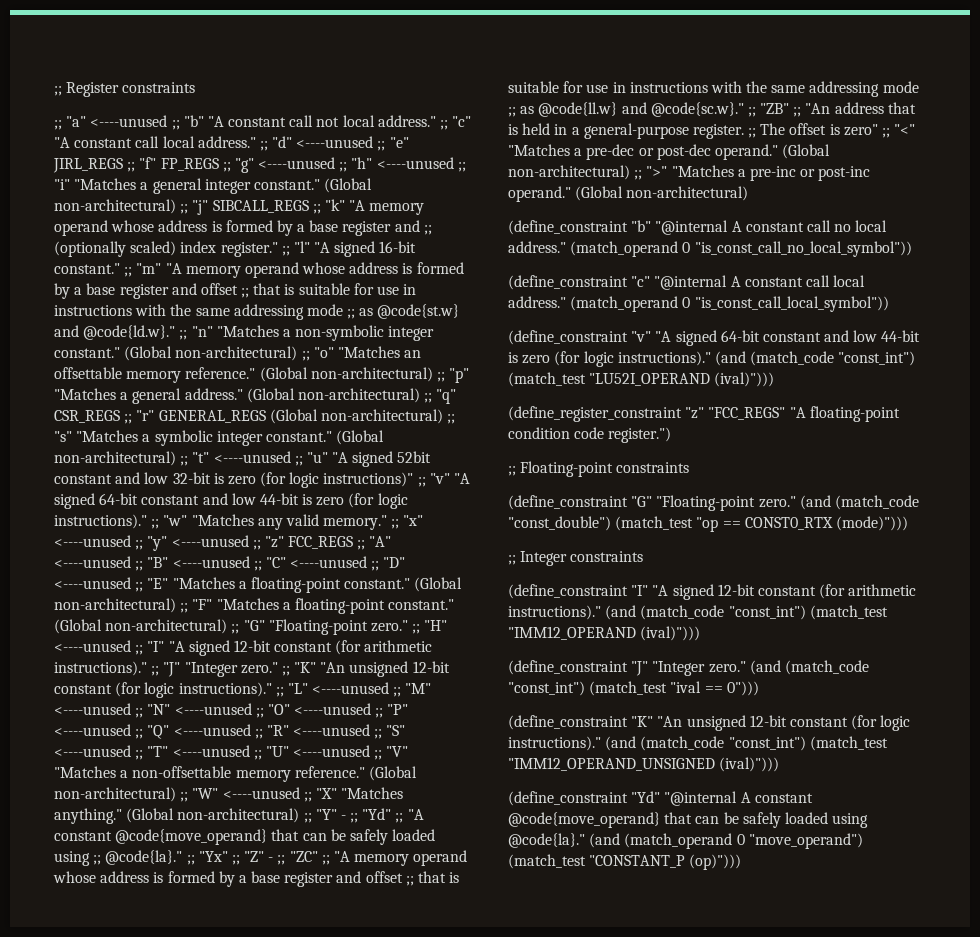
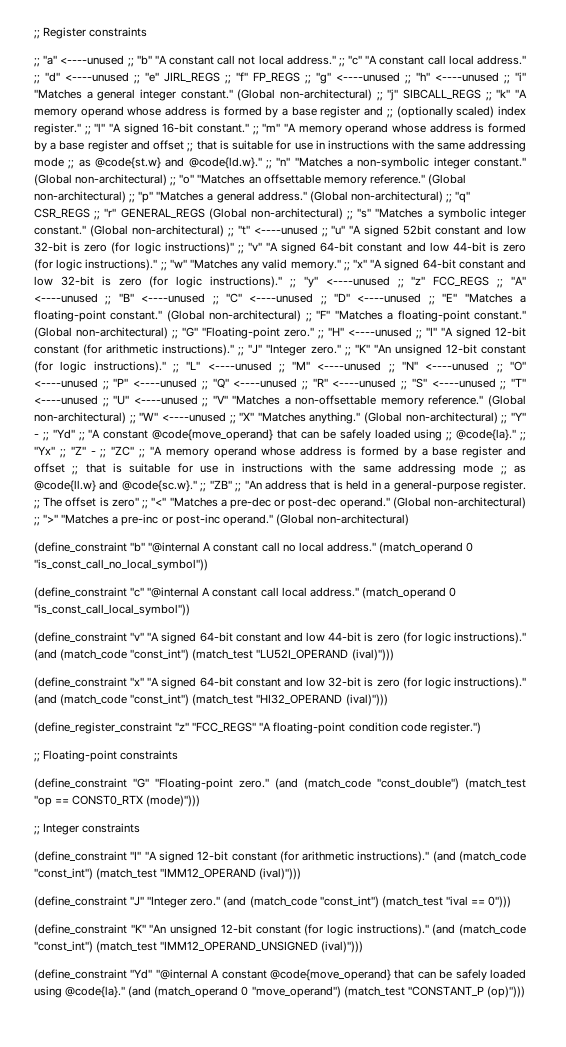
- "x" <----unused ;;
+ "x" "A signed 64-bit constant and low 32-bit is zero (for logic instructions)." ;;
+ (define_constraint "x" "A signed 64-bit constant and low 32-bit is zero (for logic instructions)." (and (match_code "const_int") (match_test "HI32_OPERAND (ival)")))

